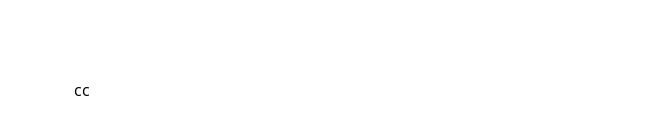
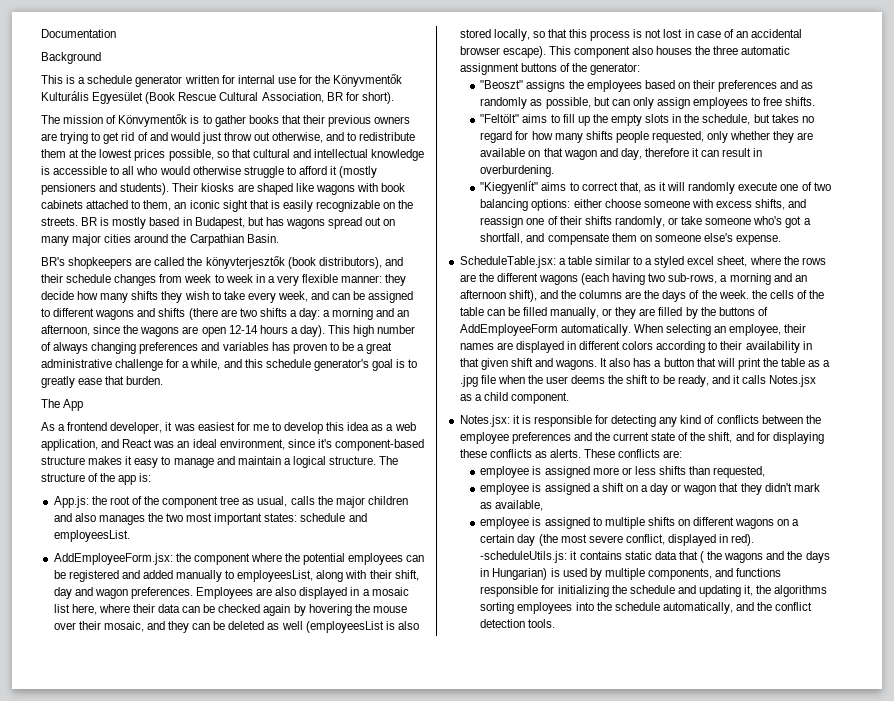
- cc
+ Documentation
+ Background
+ This is a schedule generator written for internal use for the Könyvmentők Kulturális Egyesület (Book Rescue Cultural Association, BR for short).
+ The mission of Könvymentők is to gather books that their previous owners are trying to get rid of and would just throw out otherwise, and to redistribute them at the lowest prices possible, so that cultural and intellectual knowledge is accessible to all who would otherwise struggle to afford it (mostly pensioners and students). Their kiosks are shaped like wagons with book cabinets attached to them, an iconic sight that is easily recognizable on the streets. BR is mostly based in Budapest, but has wagons spread out on many major cities around the Carpathian Basin.
+ BR's shopkeepers are called the könyvterjesztők (book distributors), and their schedule changes from week to week in a very flexible manner: they decide how many shifts they wish to take every week, and can be assigned to different wagons and shifts (there are two shifts a day: a morning and an afternoon, since the wagons are open 12-14 hours a day). This high number of always changing preferences and variables has proven to be a great administrative challenge for a while, and this schedule generator's goal is to greatly ease that burden.
+ The App
+ As a frontend developer, it was easiest for me to develop this idea as a web application, and React was an ideal environment, since it's component-based structure makes it easy to manage and maintain a logical structure. The structure of the app is:
+ App.js: the root of the component tree as usual, calls the major children and also manages the two most important states: schedule and employeesList.
+ AddEmployeeForm.jsx: the component where the potential employees can be registered and added manually to employeesList, along with their shift, day and wagon preferences. Employees are also displayed in a mosaic list here, where their data can be checked again by hovering the mouse over their mosaic, and they can be deleted as well (employeesList is also stored locally, so that this process is not lost in case of an accidental browser escape). This component also houses the three automatic assignment buttons of the generator:
+ "Beoszt" assigns the employees based on their preferences and as randomly as possible, but can only assign employees to free shifts.
+ "Feltölt" aims to fill up the empty slots in the schedule, but takes no regard for how many shifts people requested, only whether they are available on that wagon and day, therefore it can result in overburdening.
+ "Kiegyenlít" aims to correct that, as it will randomly execute one of two balancing options: either choose someone with excess shifts, and reassign one of their shifts randomly, or take someone who's got a shortfall, and compensate them on someone else's expense.
+ ScheduleTable.jsx: a table similar to a styled excel sheet, where the rows are the different wagons (each having two sub-rows, a morning and an afternoon shift), and the columns are the days of the week. the cells of the table can be filled manually, or they are filled by the buttons of AddEmployeeForm automatically. When selecting an employee, their names are displayed in different colors according to their availability in that given shift and wagons. It also has a button that will print the table as a .jpg file when the user deems the shift to be ready, and it calls Notes.jsx as a child component.
+ Notes.jsx: it is responsible for detecting any kind of conflicts between the employee preferences and the current state of the shift, and for displaying these conflicts as alerts. These conflicts are:
+ employee is assigned more or less shifts than requested,
+ employee is assigned a shift on a day or wagon that they didn't mark as available,
+ employee is assigned to multiple shifts on different wagons on a certain day (the most severe conflict, displayed in red). -scheduleUtils.js: it contains static data that ( the wagons and the days in Hungarian) is used by multiple components, and functions responsible for initializing the schedule and updating it, the algorithms sorting employees into the schedule automatically, and the conflict detection tools.

